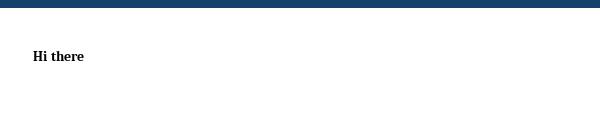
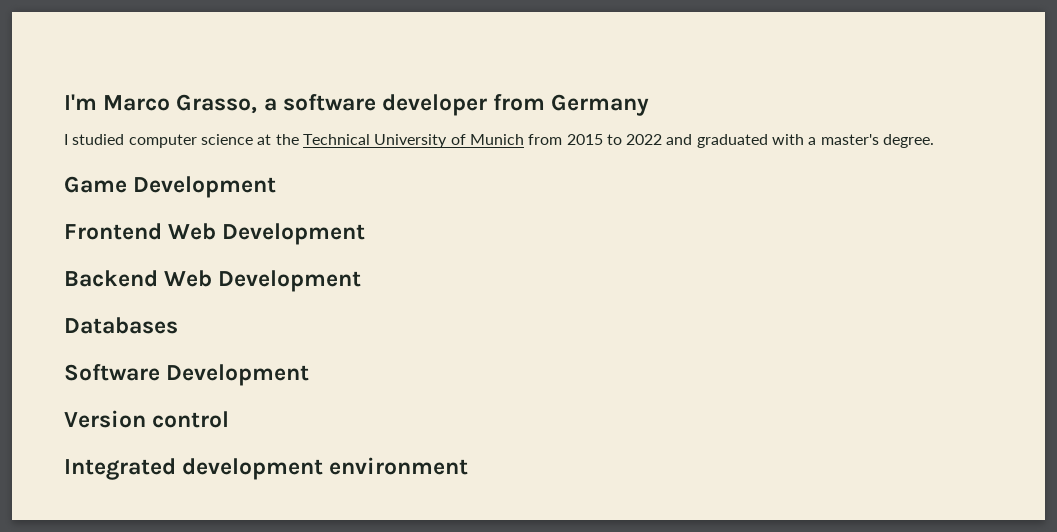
- Hi there
+ I'm Marco Grasso, a software developer from Germany
+ I studied computer science at the Technical University of Munich from 2015 to 2022 and graduated with a master's degree.
+ Game Development
+ Frontend Web Development
+ Backend Web Development
+ Databases
+ Software Development
+ Version control
+ Integrated development environment

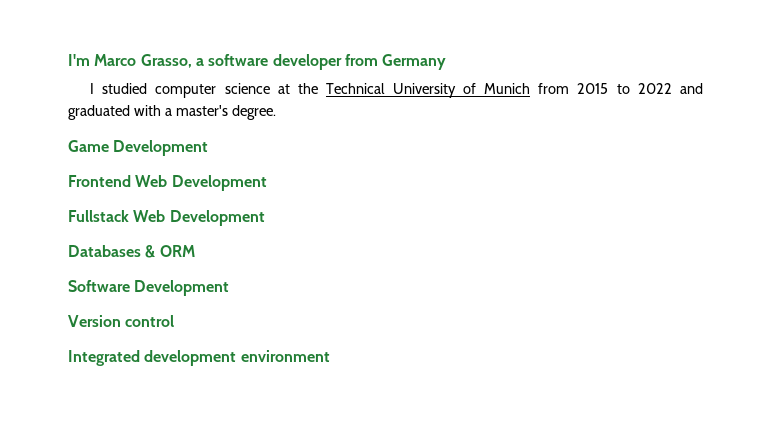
- Backend Web Development
+ Fullstack Web Development
- Databases
+ Databases & ORM

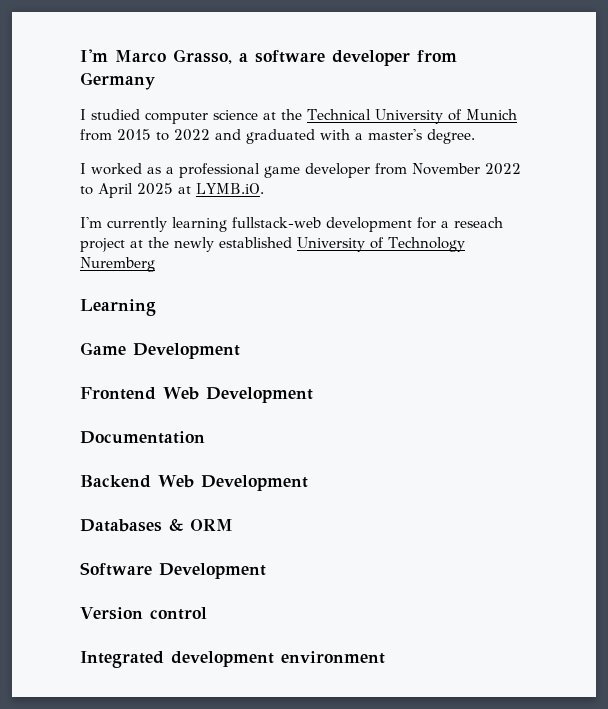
+ I worked as a professional game developer from November 2022 to April 2025 at LYMB.iO.
+ I'm currently learning fullstack-web development for a reseach project at the newly established University of Technology Nuremberg
+ Learning
- Fullstack Web Development
+ Documentation
+ Backend Web Development

